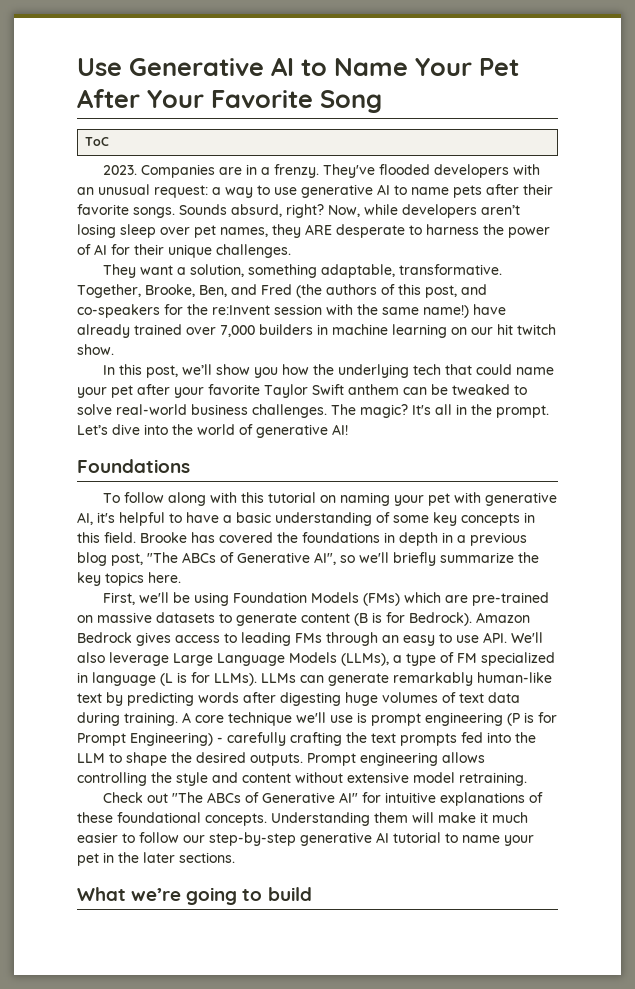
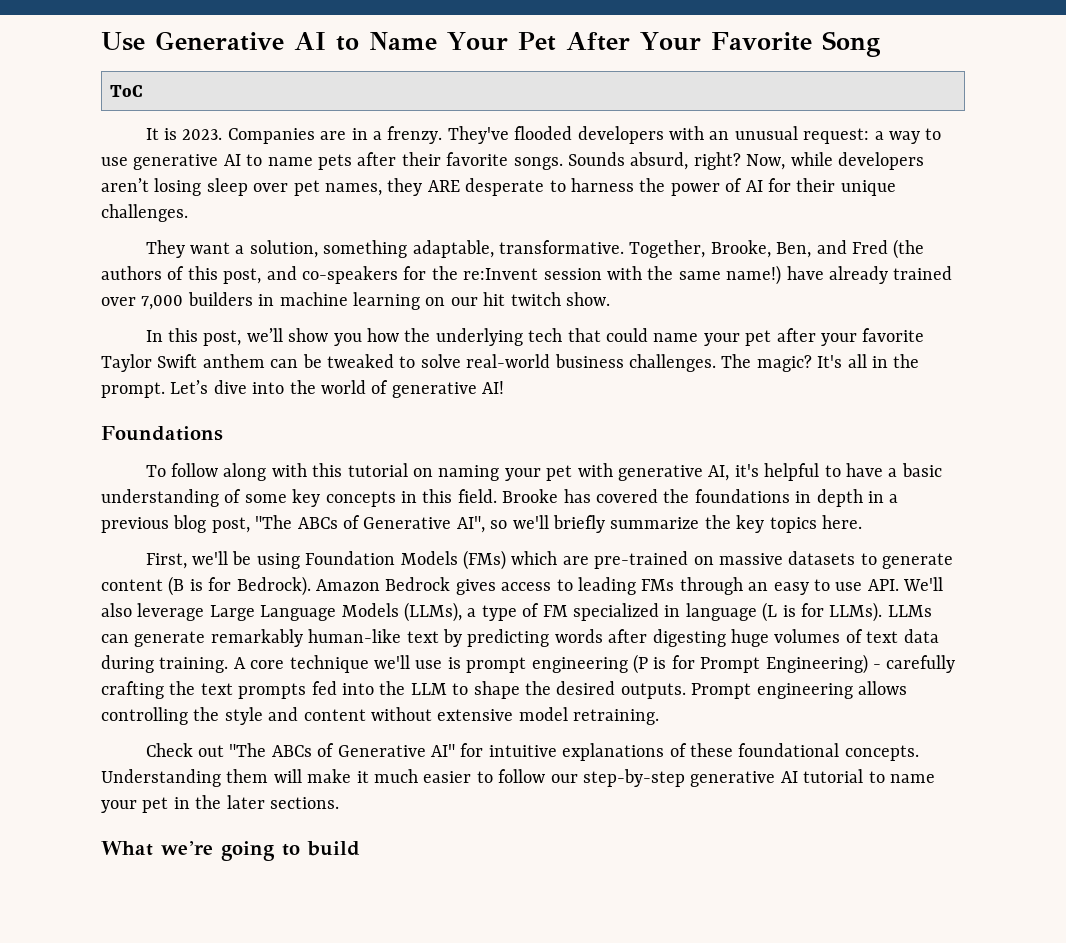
- 2023.
+ It is 2023.

